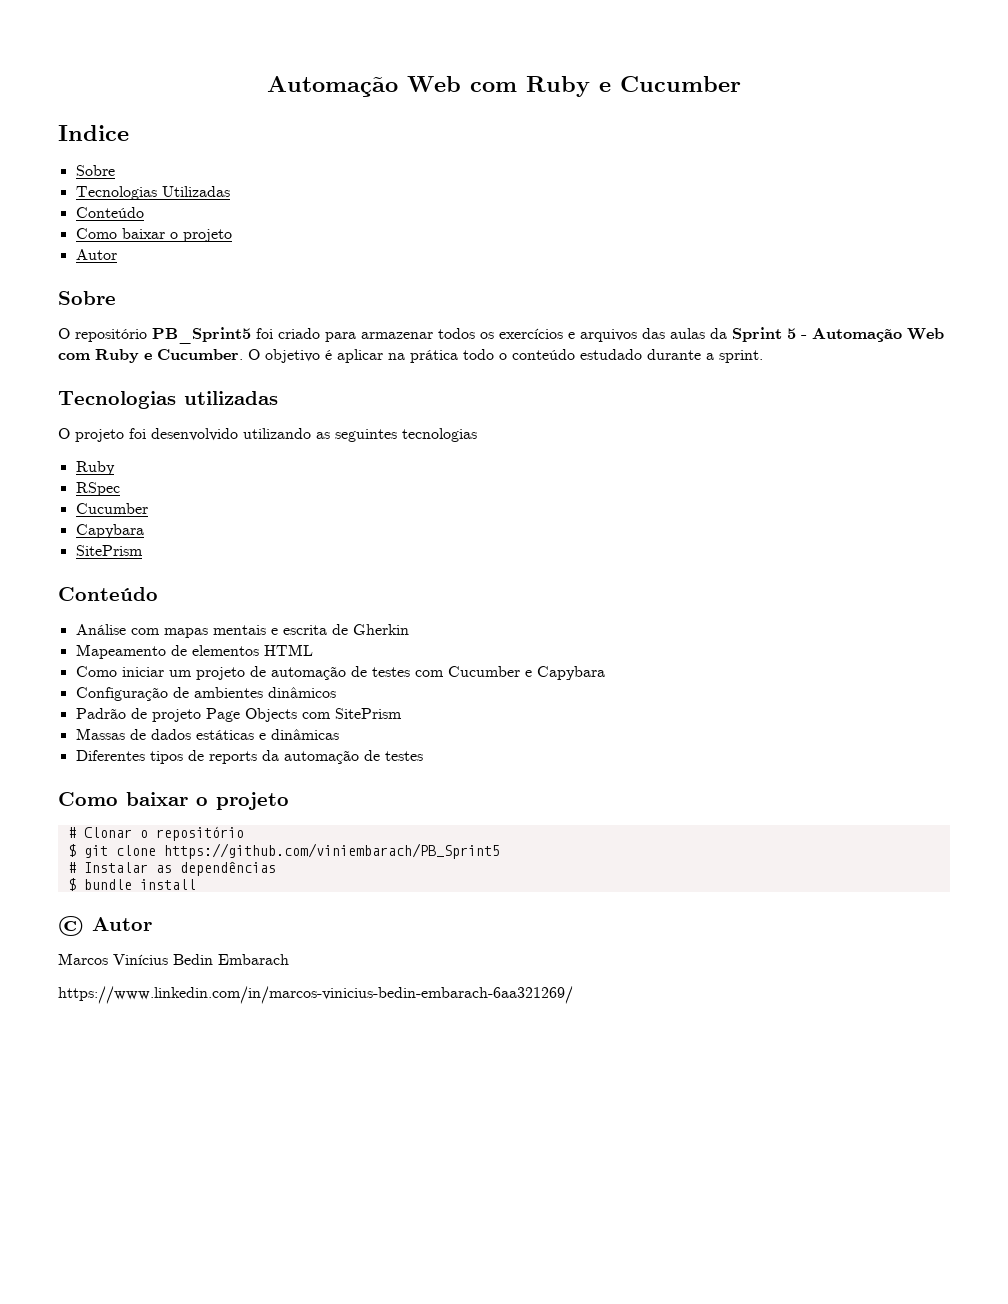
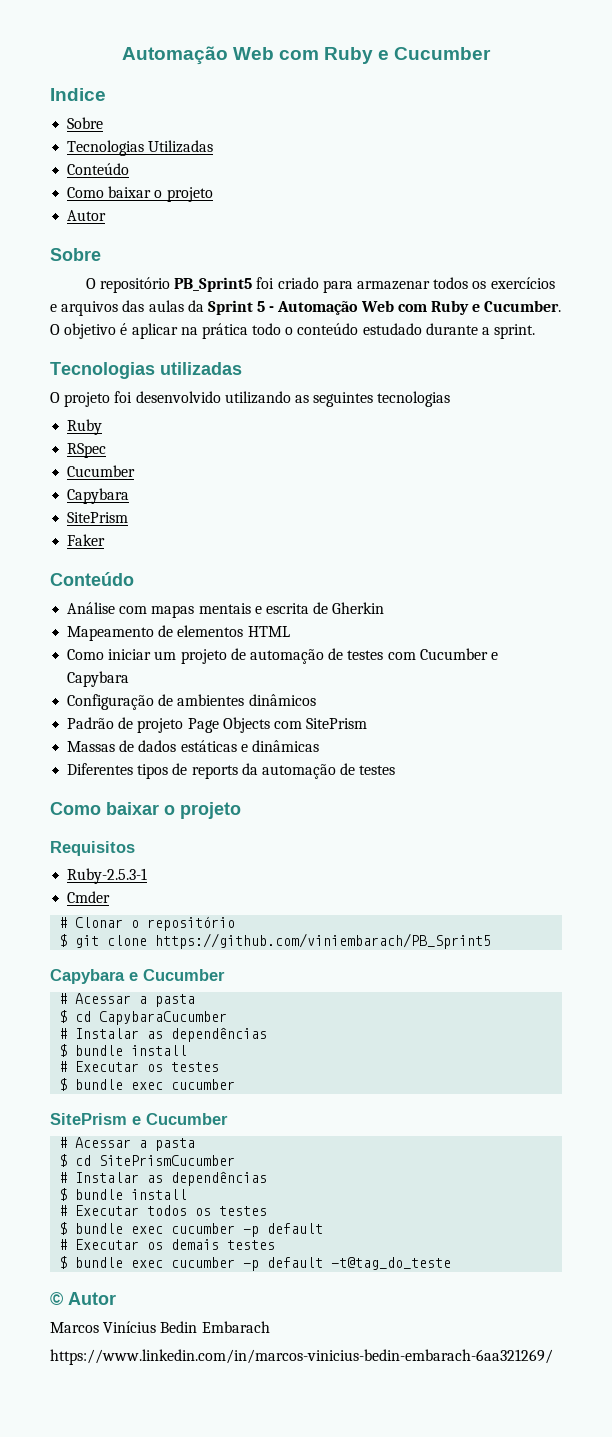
+ Faker
+ Requisitos
+ Ruby-2.5.3-1
+ Cmder
+ Capybara e Cucumber
+ # Acessar a pasta
+ $ cd CapybaraCucumber
  # Instalar as dependências
  $ bundle install
+ # Executar os testes
+ $ bundle exec cucumber
+ SitePrism e Cucumber
+ # Acessar a pasta
+ $ cd SitePrismCucumber
+ # Instalar as dependências
+ $ bundle install
+ # Executar todos os testes
+ $ bundle exec cucumber -p default
+ # Executar os demais testes
+ $ bundle exec cucumber -p default -t@tag_do_teste

